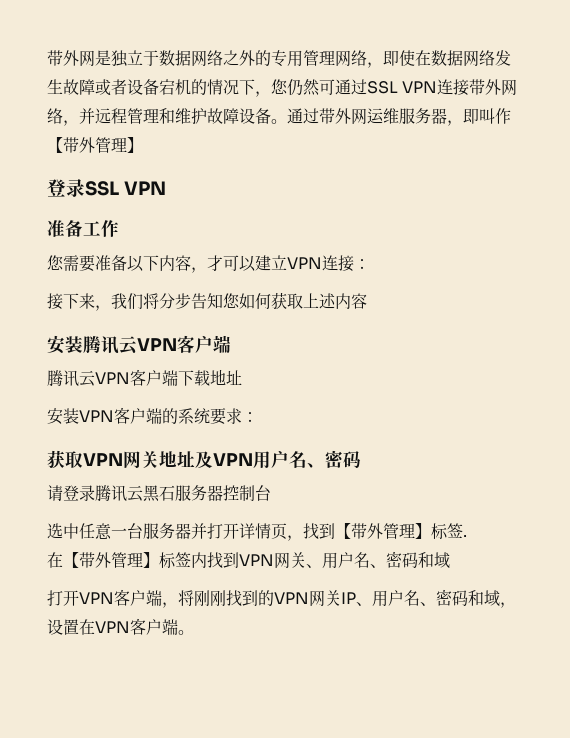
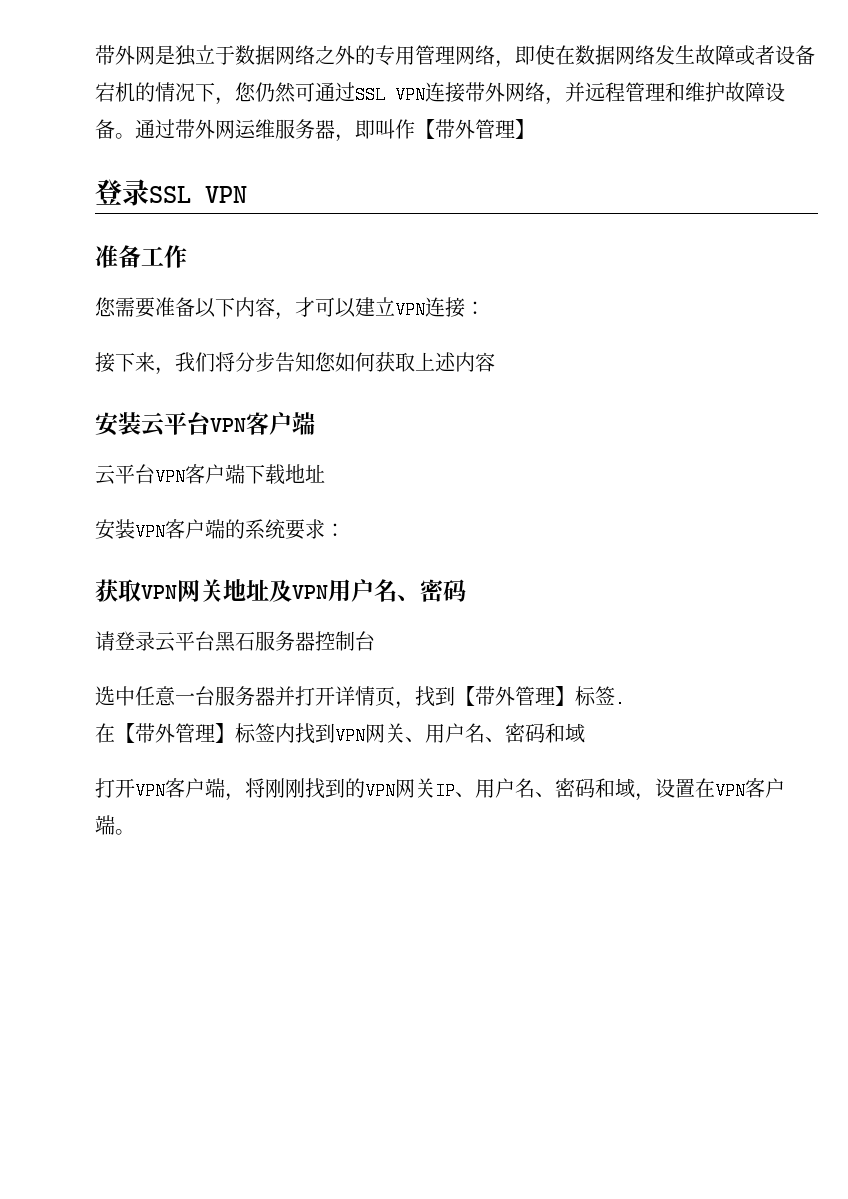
- 安装腾讯云VPN客户端
+ 安装云平台VPN客户端
- 腾讯云VPN客户端下载地址
+ 云平台VPN客户端下载地址
- 请登录腾讯云黑石服务器控制台
+ 请登录云平台黑石服务器控制台

